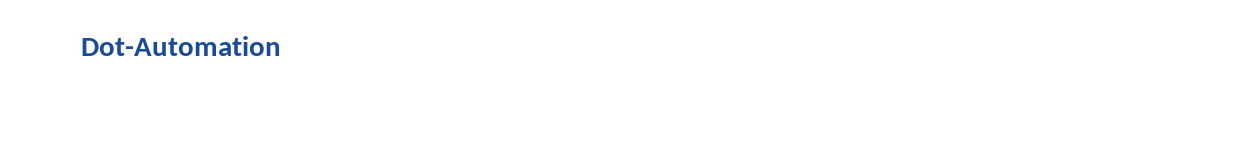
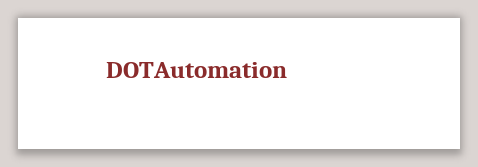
- Dot-Automation
+ DOTAutomation

